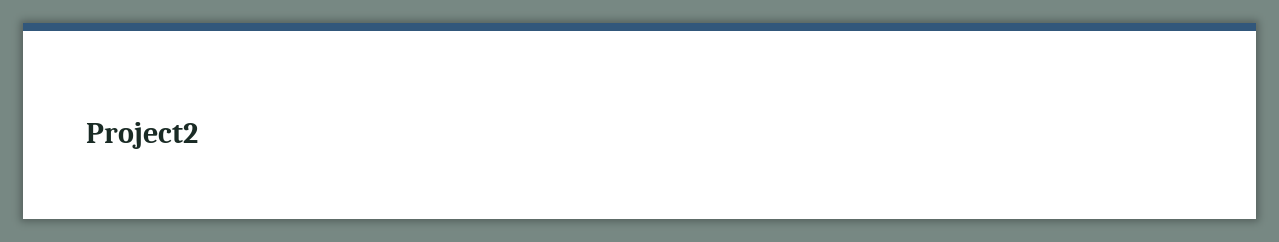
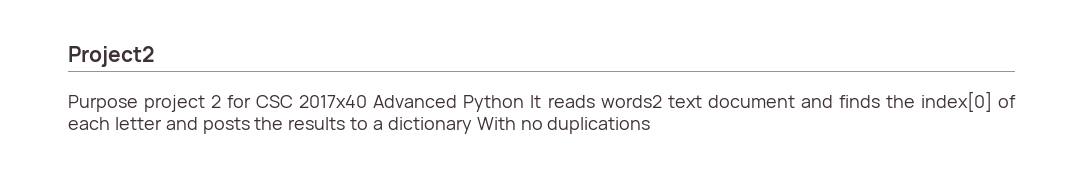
+ Purpose project 2 for CSC 2017x40 Advanced Python It reads words2 text document and finds the index[0] of each letter and posts the results to a dictionary With no duplications

